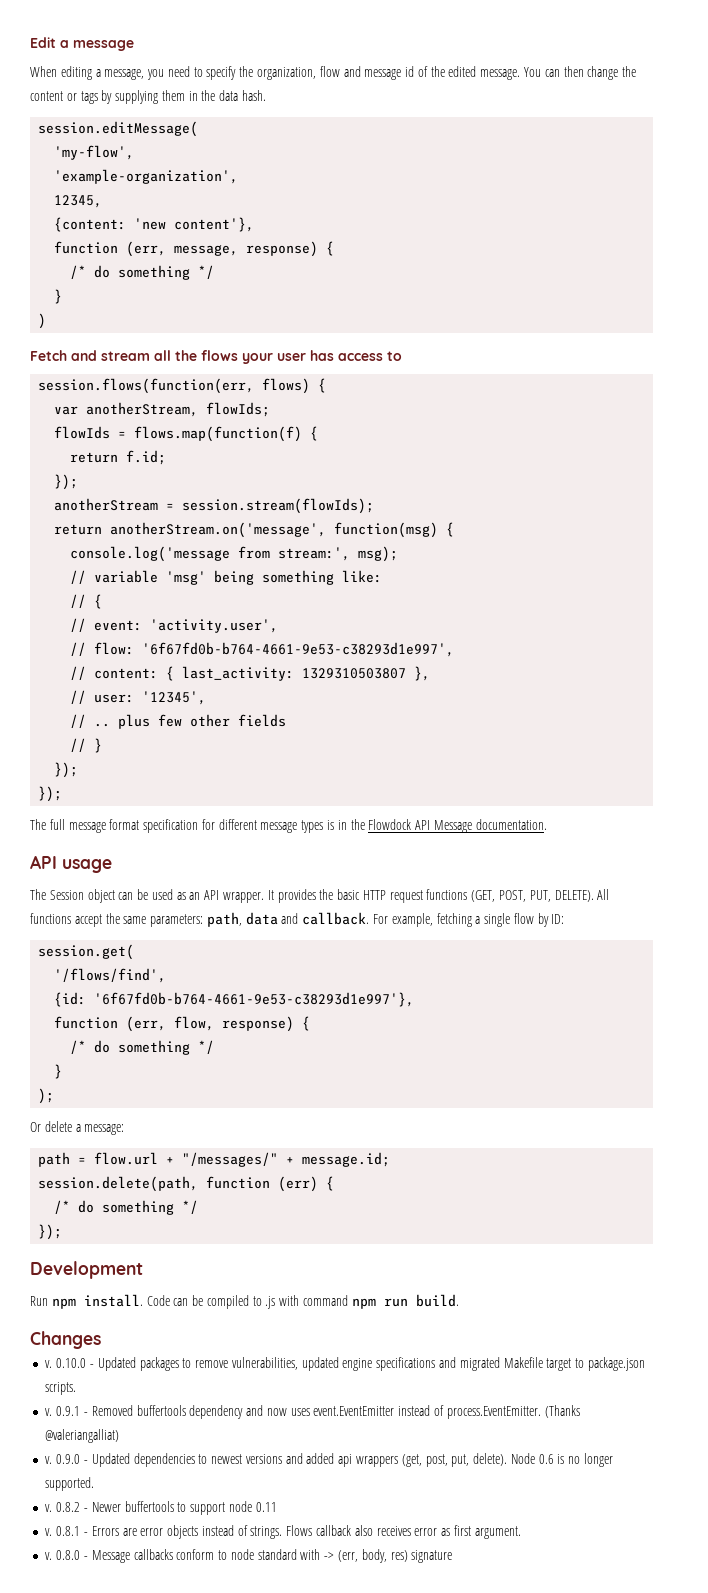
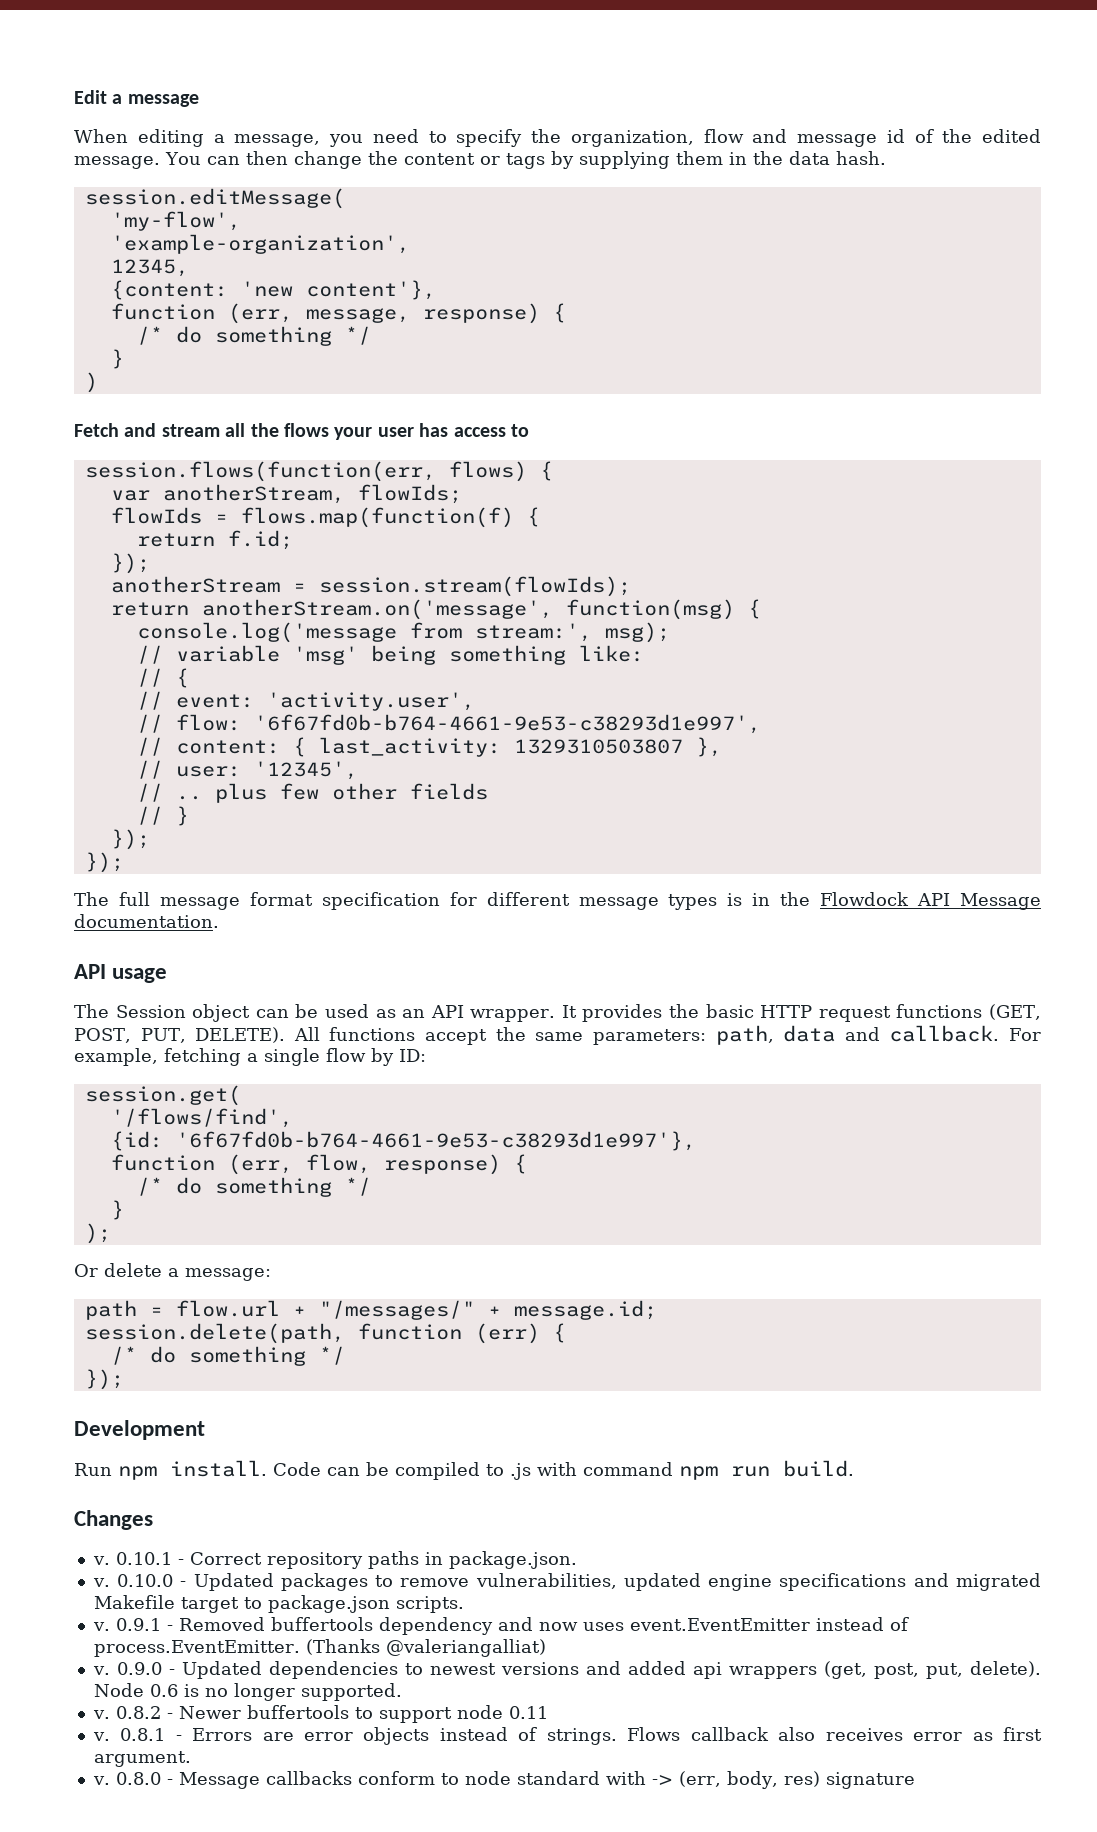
+ v. 0.10.1 - Correct repository paths in package.json.

